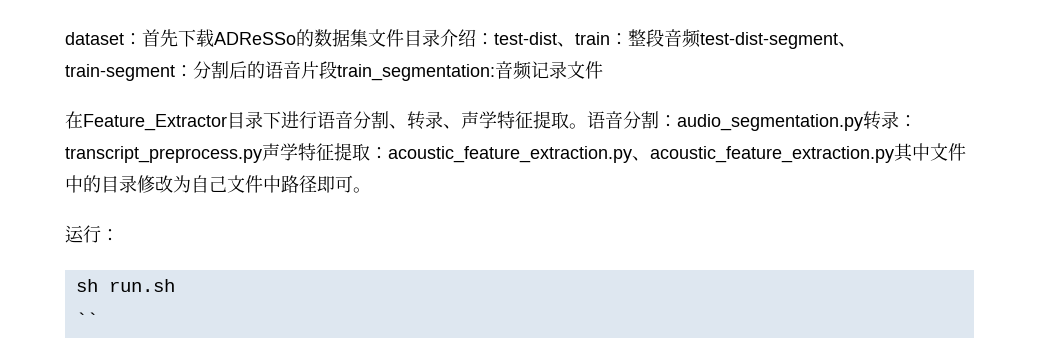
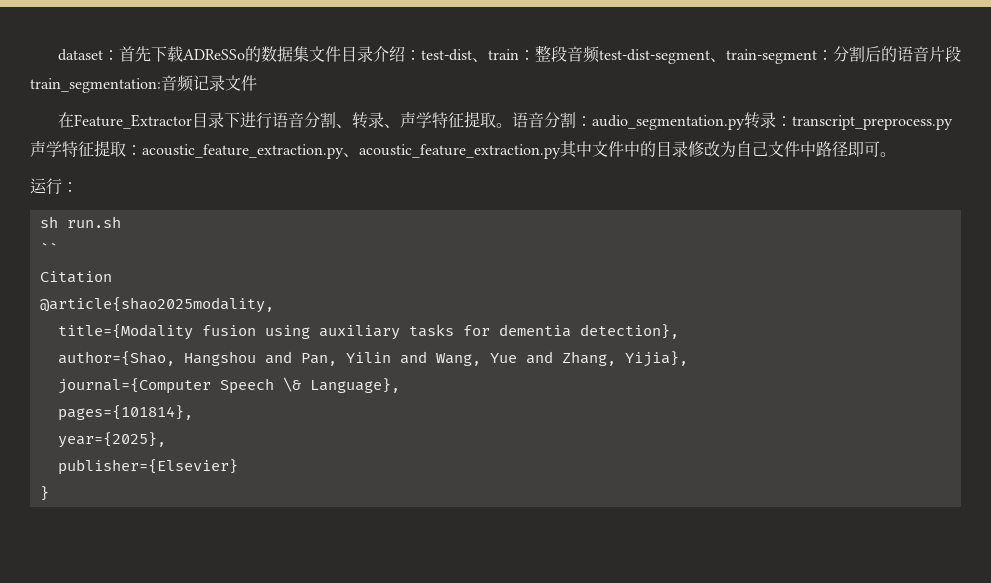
+ Citation
+ @article{shao2025modality,
+ title={Modality fusion using auxiliary tasks for dementia detection},
+ author={Shao, Hangshou and Pan, Yilin and Wang, Yue and Zhang, Yijia},
+ journal={Computer Speech \& Language},
+ pages={101814},
+ year={2025},
+ publisher={Elsevier}
+ }

